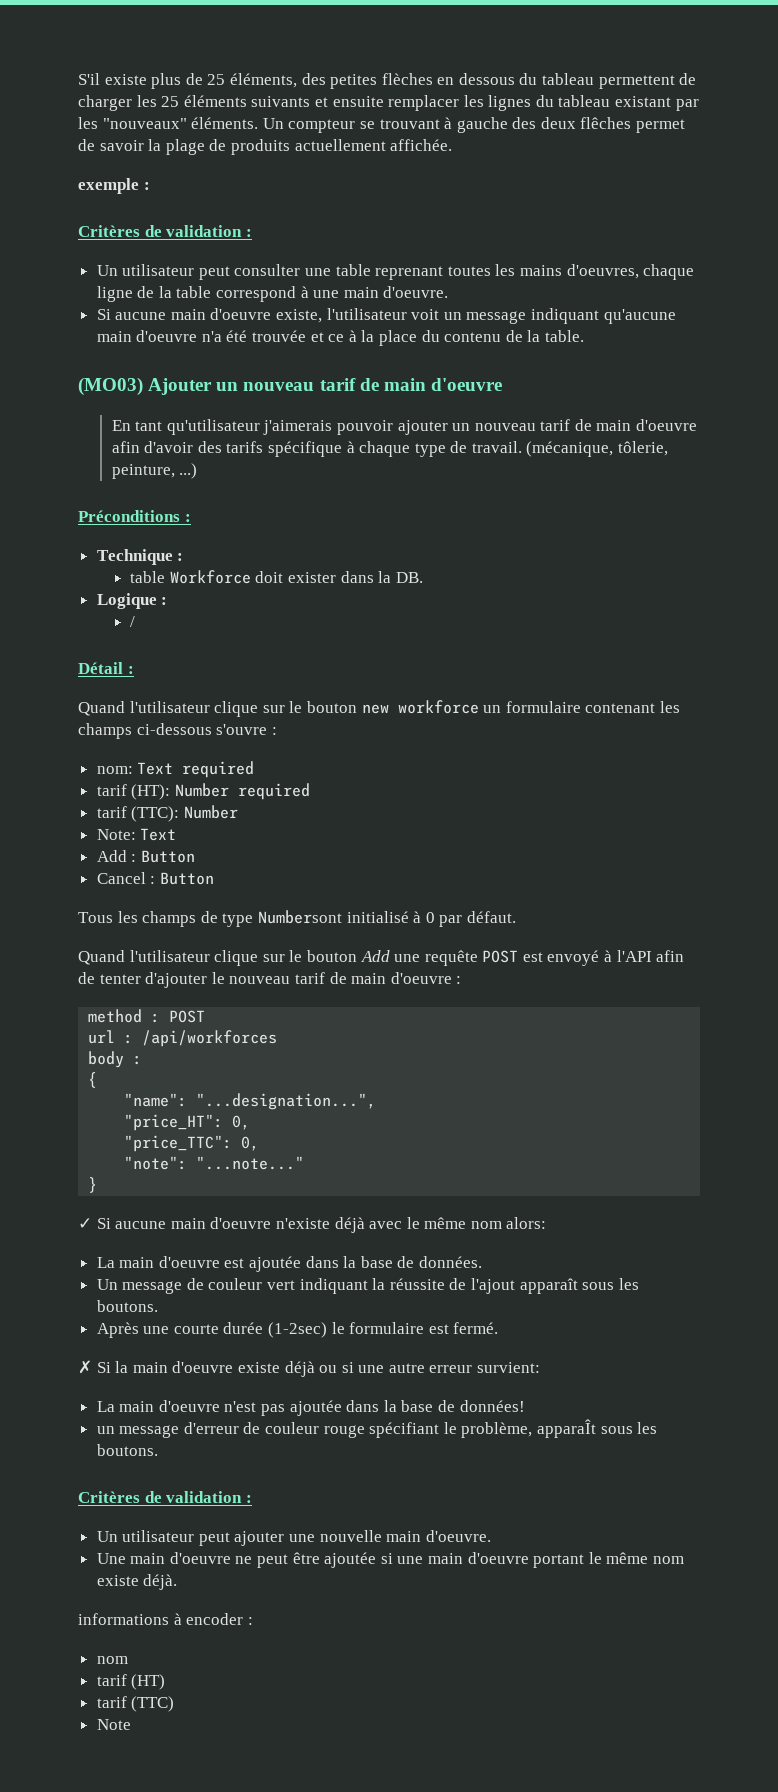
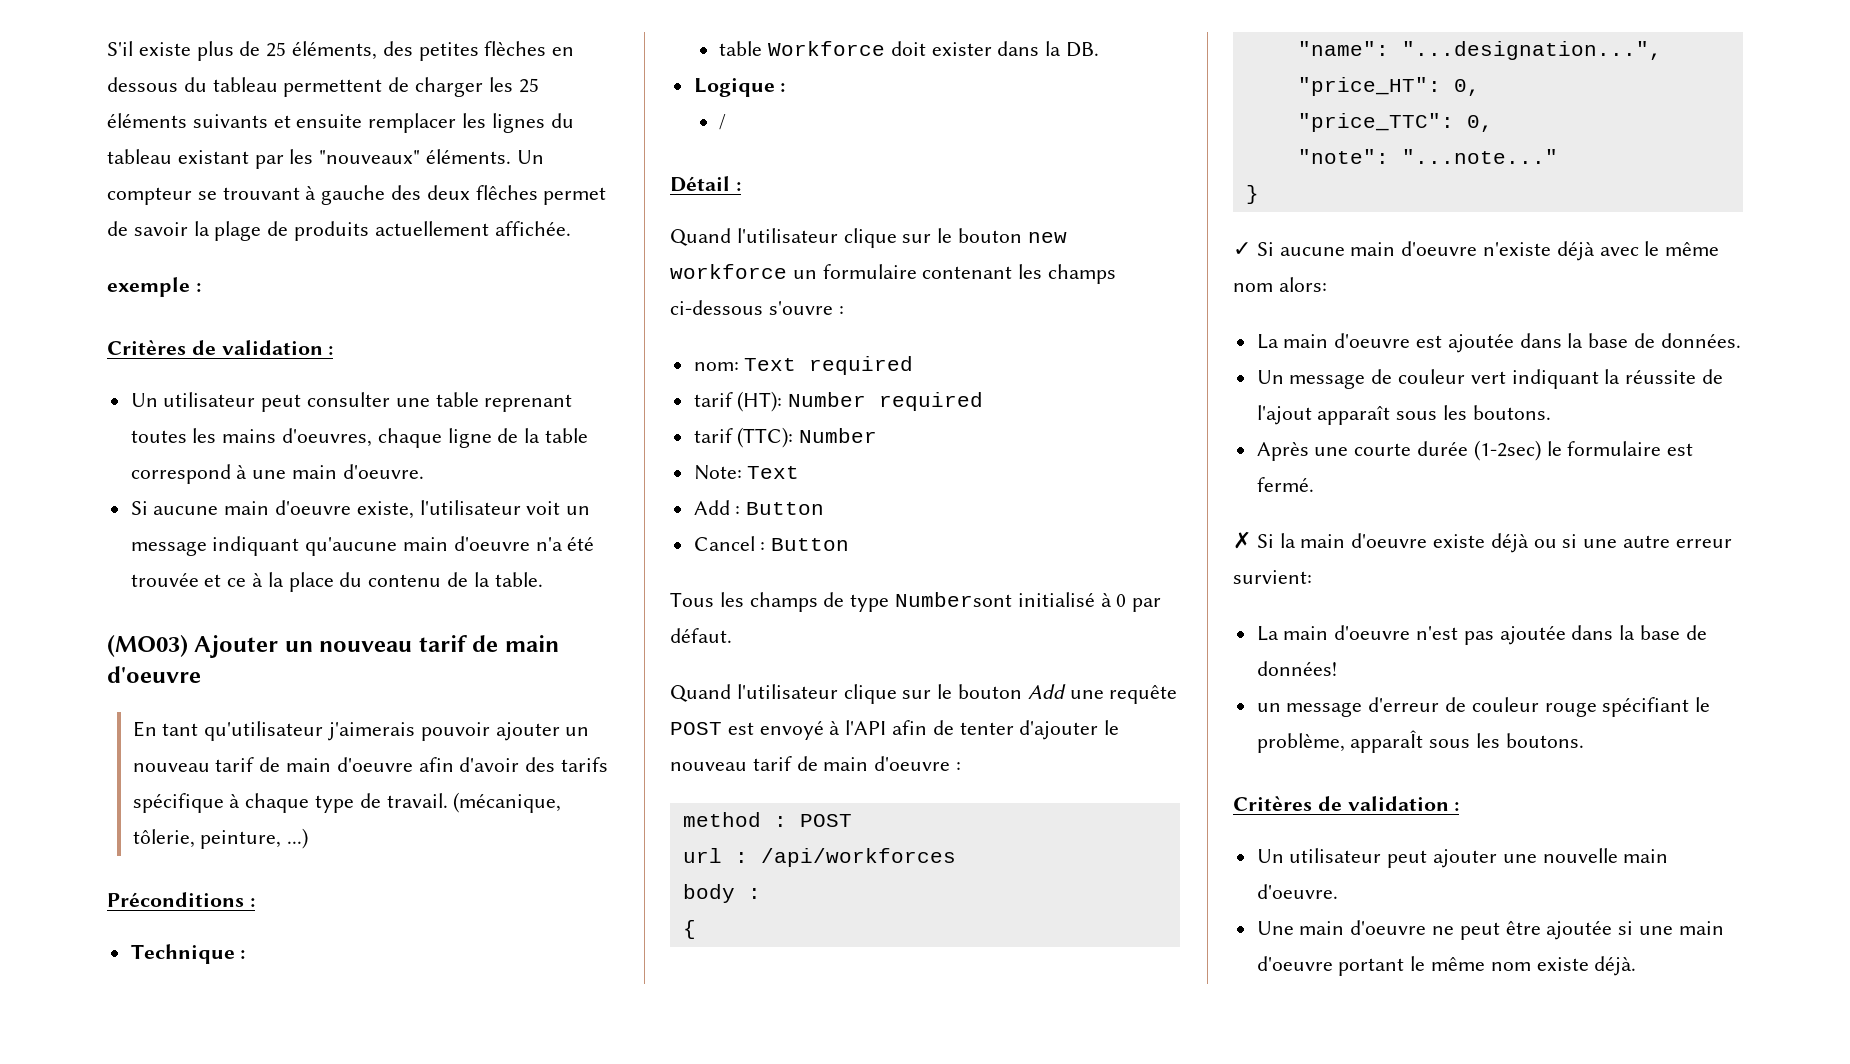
- informations à encoder :
- nom
- tarif (HT)
- tarif (TTC)
- Note

